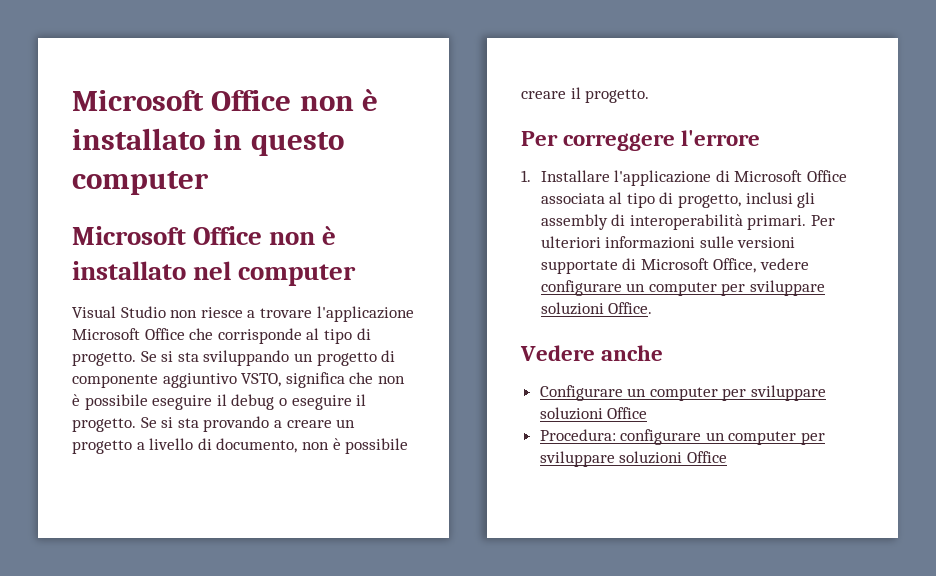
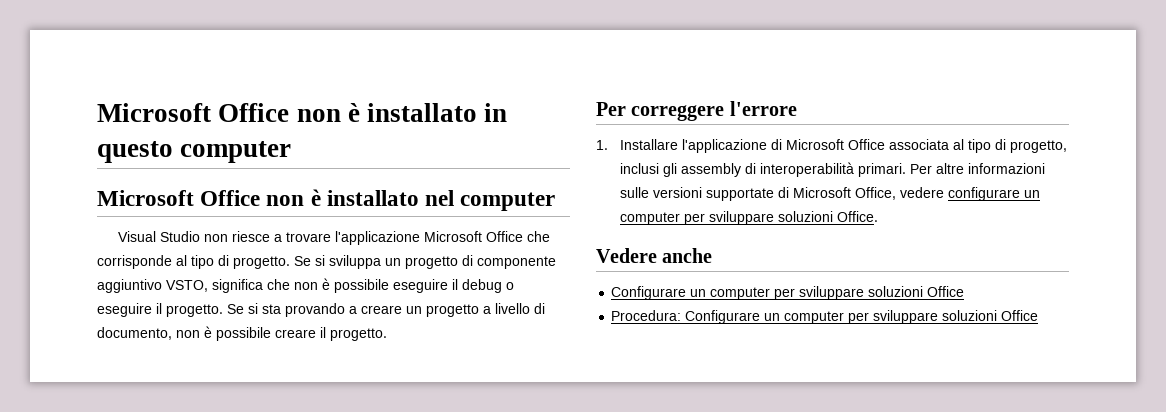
- Se si sta sviluppando un progetto di componente aggiuntivo VSTO, significa che non è possibile eseguire il debug o eseguire il progetto.
+ Se si sviluppa un progetto di componente aggiuntivo VSTO, significa che non è possibile eseguire il debug o eseguire il progetto.
- Per ulteriori informazioni sulle versioni supportate di Microsoft Office, vedere configurare un computer per sviluppare soluzioni Office.
+ Per altre informazioni sulle versioni supportate di Microsoft Office, vedere configurare un computer per sviluppare soluzioni Office.
- Procedura: configurare un computer per sviluppare soluzioni Office
+ Procedura: Configurare un computer per sviluppare soluzioni Office

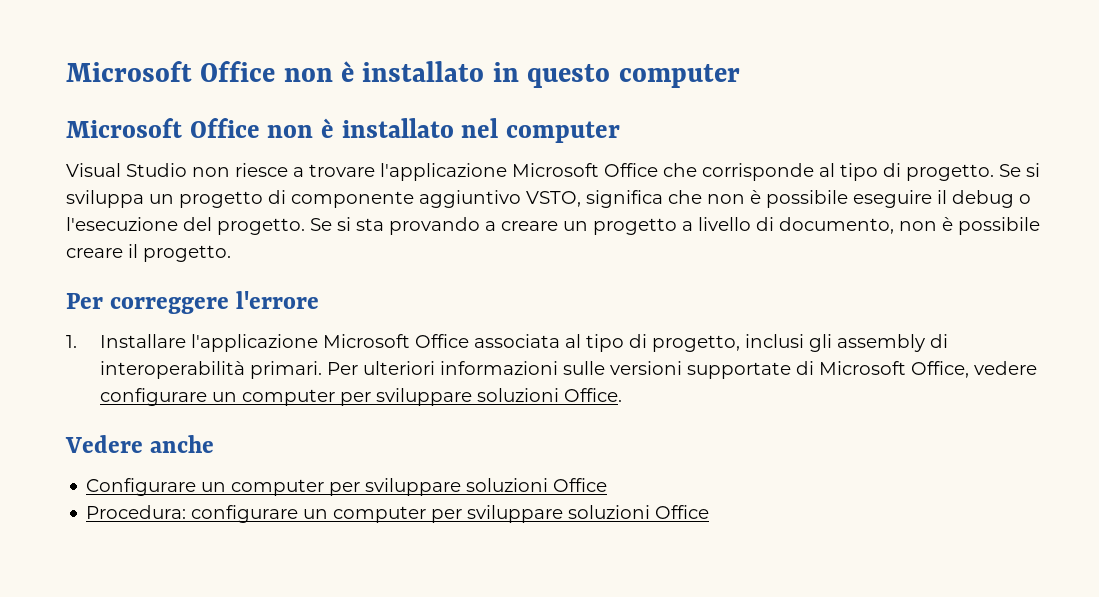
- Se si sviluppa un progetto di componente aggiuntivo VSTO, significa che non è possibile eseguire il debug o eseguire il progetto.
+ Se si sviluppa un progetto di componente aggiuntivo VSTO, significa che non è possibile eseguire il debug o l'esecuzione del progetto.
- 1. Installare l'applicazione di Microsoft Office associata al tipo di progetto, inclusi gli assembly di interoperabilità primari.
+ 1. Installare l'applicazione Microsoft Office associata al tipo di progetto, inclusi gli assembly di interoperabilità primari.
- Per altre informazioni sulle versioni supportate di Microsoft Office, vedere configurare un computer per sviluppare soluzioni Office.
+ Per ulteriori informazioni sulle versioni supportate di Microsoft Office, vedere configurare un computer per sviluppare soluzioni Office.
- Procedura: Configurare un computer per sviluppare soluzioni Office
+ Procedura: configurare un computer per sviluppare soluzioni Office

